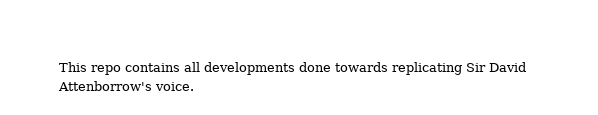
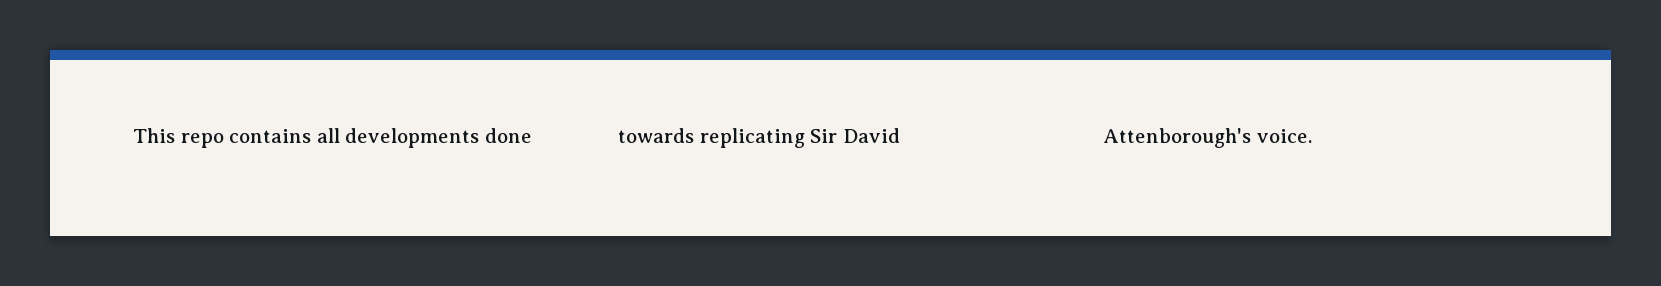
- This repo contains all developments done towards replicating Sir David Attenborrow's voice.
+ This repo contains all developments done towards replicating Sir David Attenborough's voice.

